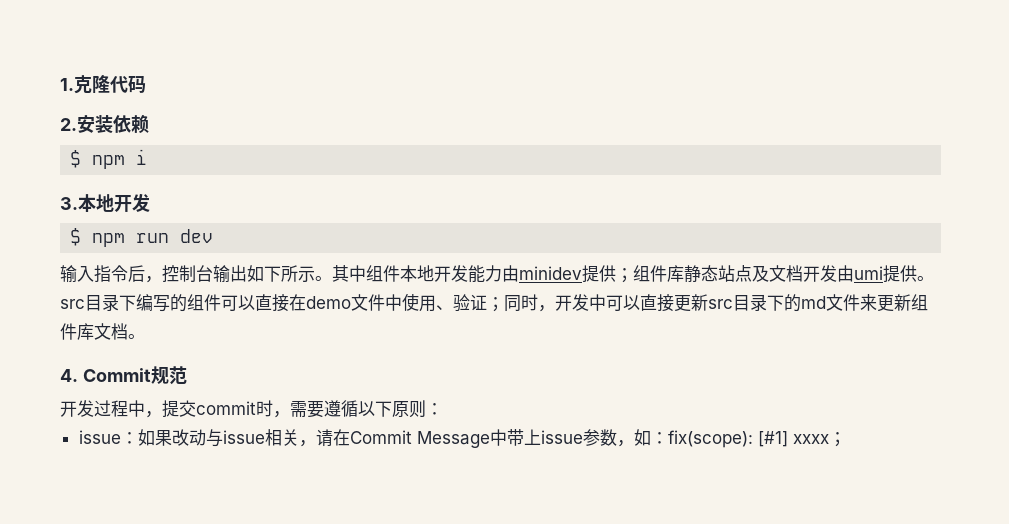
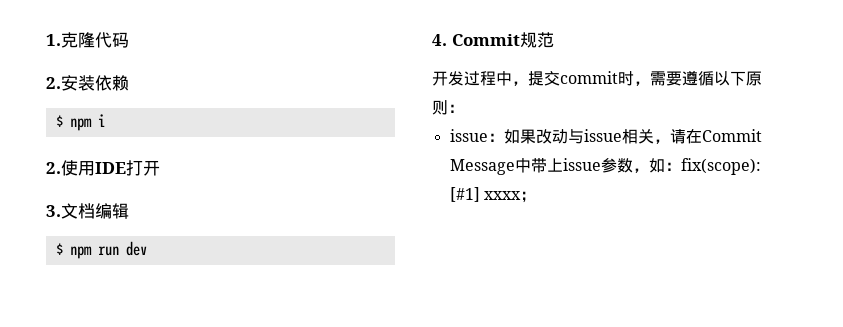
+ 2.使用IDE打开
- 3.本地开发
+ 3.文档编辑
- 输入指令后，控制台输出如下所示。其中组件本地开发能力由minidev提供；组件库静态站点及文档开发由umi提供。src目录下编写的组件可以直接在demo文件中使用、验证；同时，开发中可以直接更新src目录下的md文件来更新组件库文档。

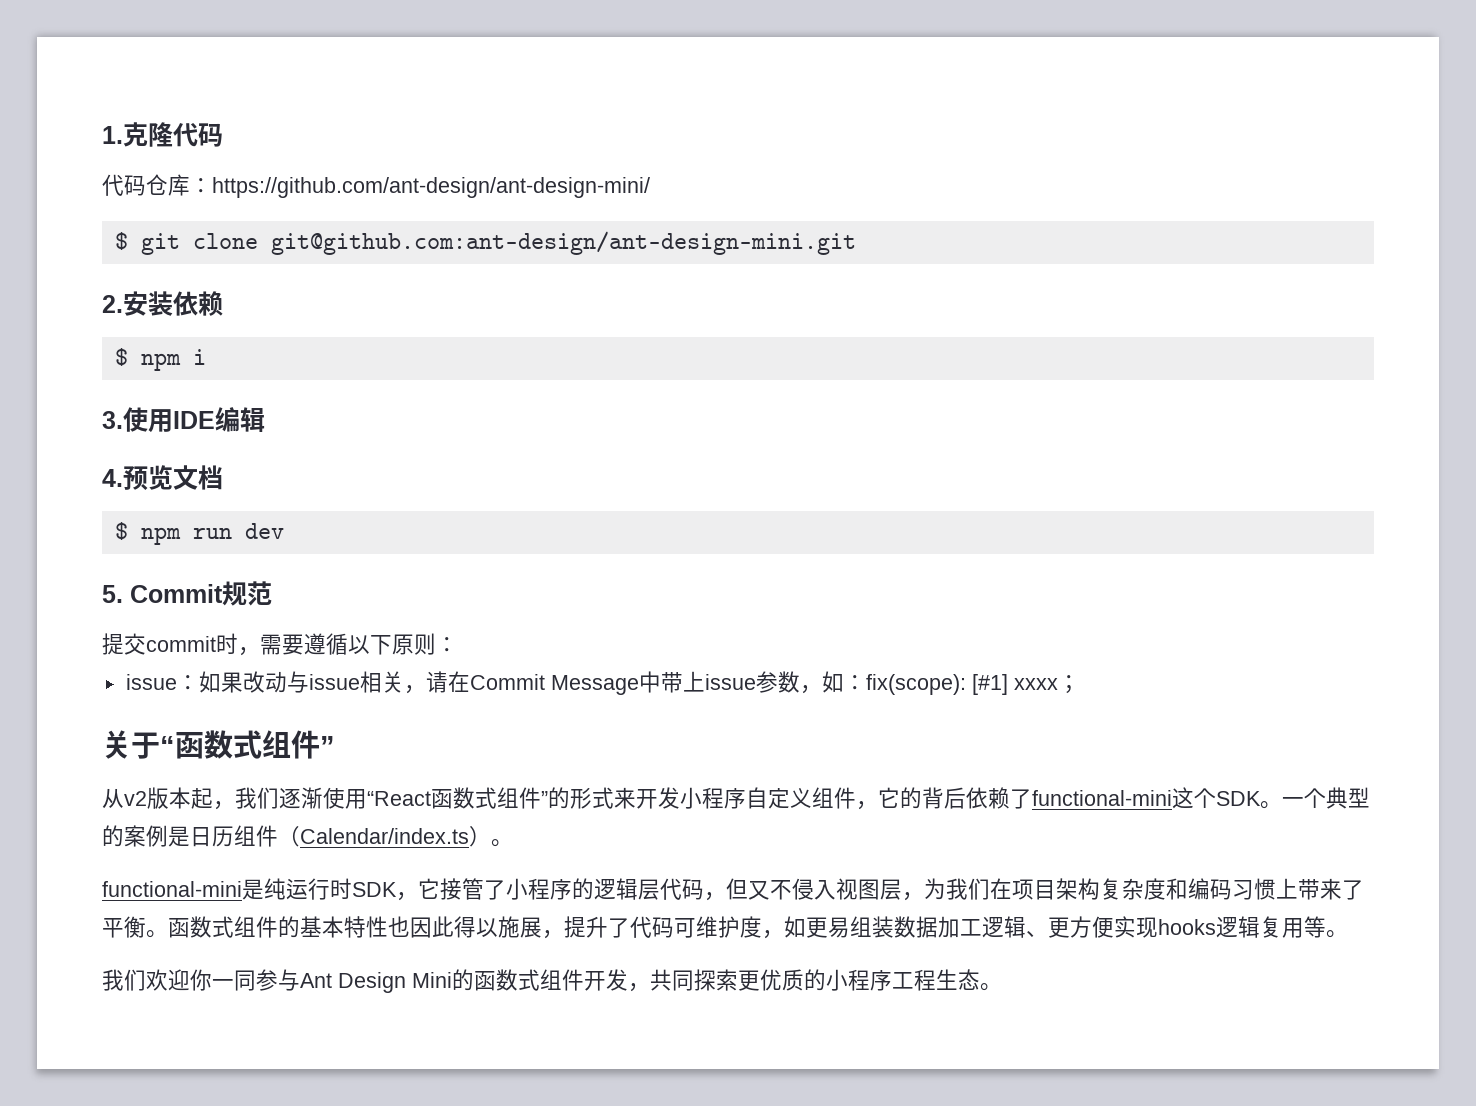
+ 代码仓库：https://github.com/ant-design/ant-design-mini/
+ $ git clone git@github.com:ant-design/ant-design-mini.git
- 2.使用IDE打开
- 3.文档编辑
+ 3.使用IDE编辑
+ 4.预览文档
- 4. Commit规范
+ 5. Commit规范
- 开发过程中，提交commit时，需要遵循以下原则：
+ 提交commit时，需要遵循以下原则：
+ 关于“函数式组件”
+ 从v2版本起，我们逐渐使用“React函数式组件”的形式来开发小程序自定义组件，它的背后依赖了functional-mini这个SDK。一个典型的案例是日历组件（Calendar/index.ts）。
+ functional-mini是纯运行时SDK，它接管了小程序的逻辑层代码，但又不侵入视图层，为我们在项目架构复杂度和编码习惯上带来了平衡。函数式组件的基本特性也因此得以施展，提升了代码可维护度，如更易组装数据加工逻辑、更方便实现hooks逻辑复用等。
+ 我们欢迎你一同参与Ant Design Mini的函数式组件开发，共同探索更优质的小程序工程生态。

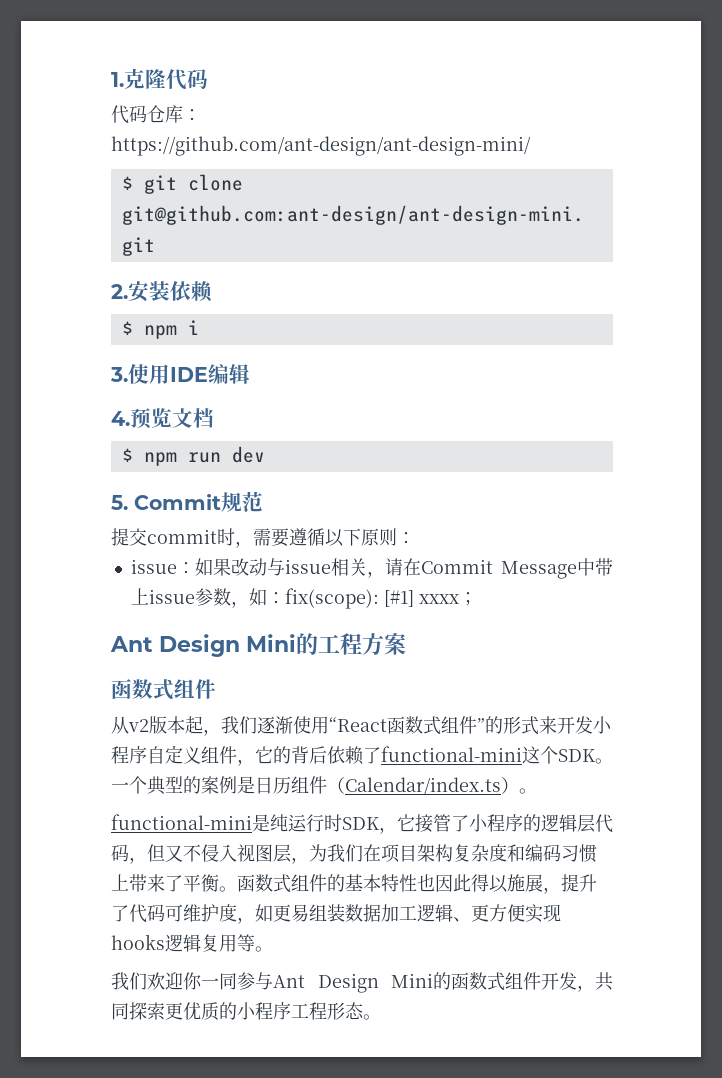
- 关于“函数式组件”
+ Ant Design Mini的工程方案
+ 函数式组件
- 我们欢迎你一同参与Ant Design Mini的函数式组件开发，共同探索更优质的小程序工程生态。
+ 我们欢迎你一同参与Ant Design Mini的函数式组件开发，共同探索更优质的小程序工程形态。

